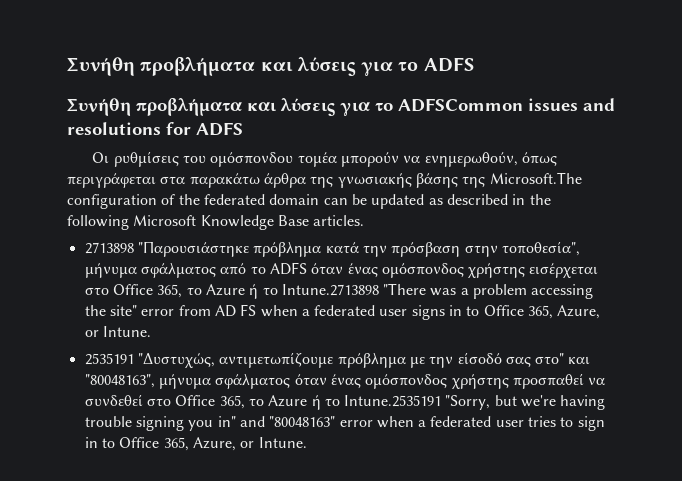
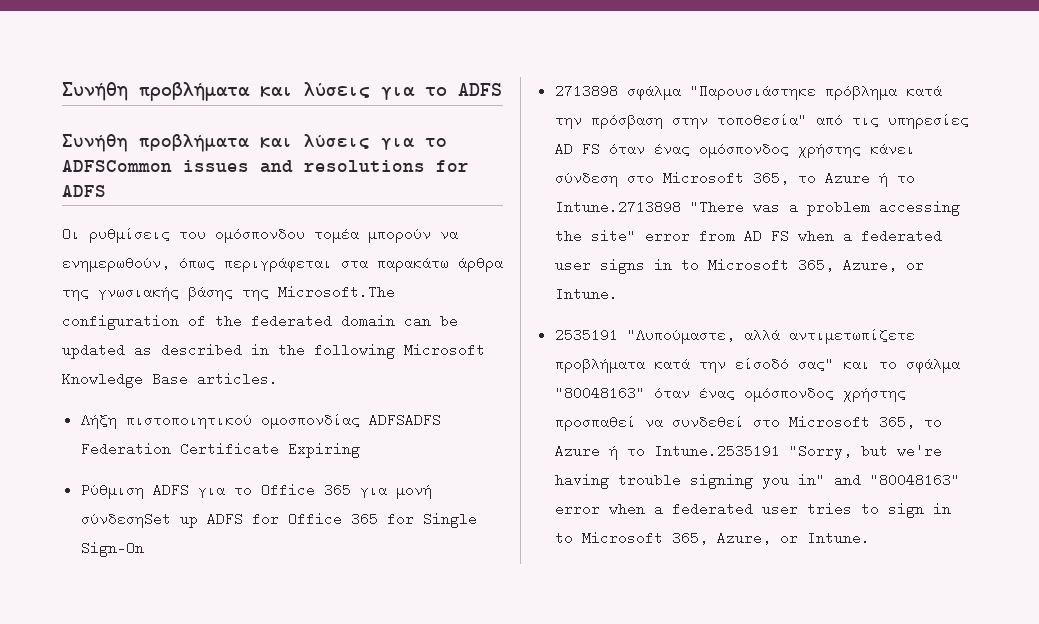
+ Λήξη πιστοποιητικού ομοσπονδίας ADFSADFS Federation Certificate Expiring
+ Ρύθμιση ADFS για το Office 365 για μονή σύνδεσηSet up ADFS for Office 365 for Single Sign-On
- 2713898 "Παρουσιάστηκε πρόβλημα κατά την πρόσβαση στην τοποθεσία", μήνυμα σφάλματος από το ADFS όταν ένας ομόσπονδος χρήστης εισέρχεται στο Office 365, το Azure ή το Intune.2713898 "There was a problem accessing the site" error from AD FS when a federated user signs in to Office 365, Azure, or Intune.
+ 2713898 σφάλμα "Παρουσιάστηκε πρόβλημα κατά την πρόσβαση στην τοποθεσία" από τις υπηρεσίες AD FS όταν ένας ομόσπονδος χρήστης κάνει σύνδεση στο Microsoft 365, το Azure ή το Intune.2713898 "There was a problem accessing the site" error from AD FS when a federated user signs in to Microsoft 365, Azure, or Intune.
- 2535191 "Δυστυχώς, αντιμετωπίζουμε πρόβλημα με την είσοδό σας στο" και "80048163", μήνυμα σφάλματος όταν ένας ομόσπονδος χρήστης προσπαθεί να συνδεθεί στο Office 365, το Azure ή το Intune.2535191 "Sorry, but we're having trouble signing you in" and "80048163" error when a federated user tries to sign in to Office 365, Azure, or Intune.
+ 2535191 "Λυπούμαστε, αλλά αντιμετωπίζετε προβλήματα κατά την είσοδό σας" και το σφάλμα "80048163" όταν ένας ομόσπονδος χρήστης προσπαθεί να συνδεθεί στο Microsoft 365, το Azure ή το Intune.2535191 "Sorry, but we're having trouble signing you in" and "80048163" error when a federated user tries to sign in to Microsoft 365, Azure, or Intune.

